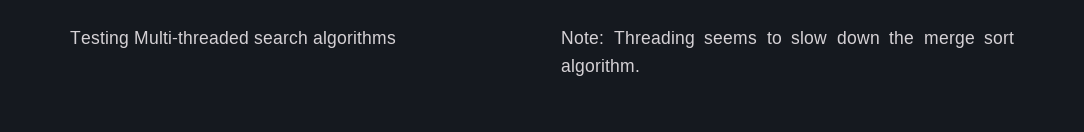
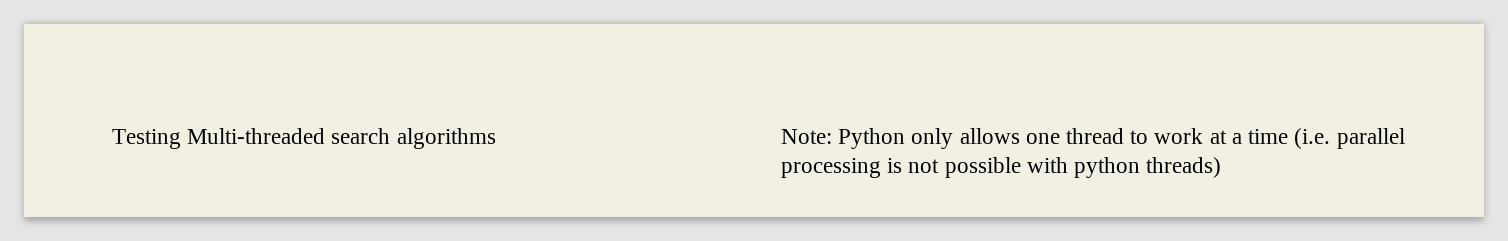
- Note: Threading seems to slow down the merge sort algorithm.
+ Note: Python only allows one thread to work at a time (i.e. parallel processing is not possible with python threads)

